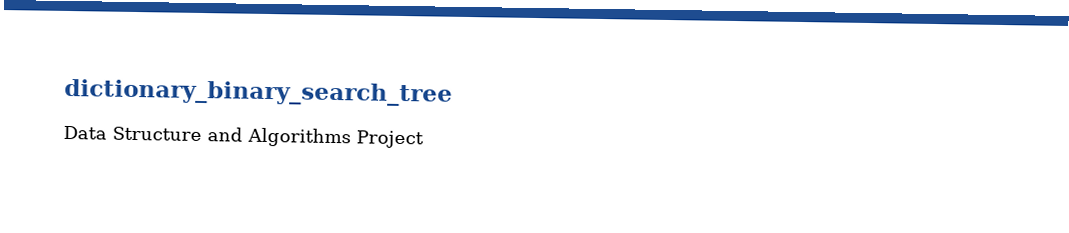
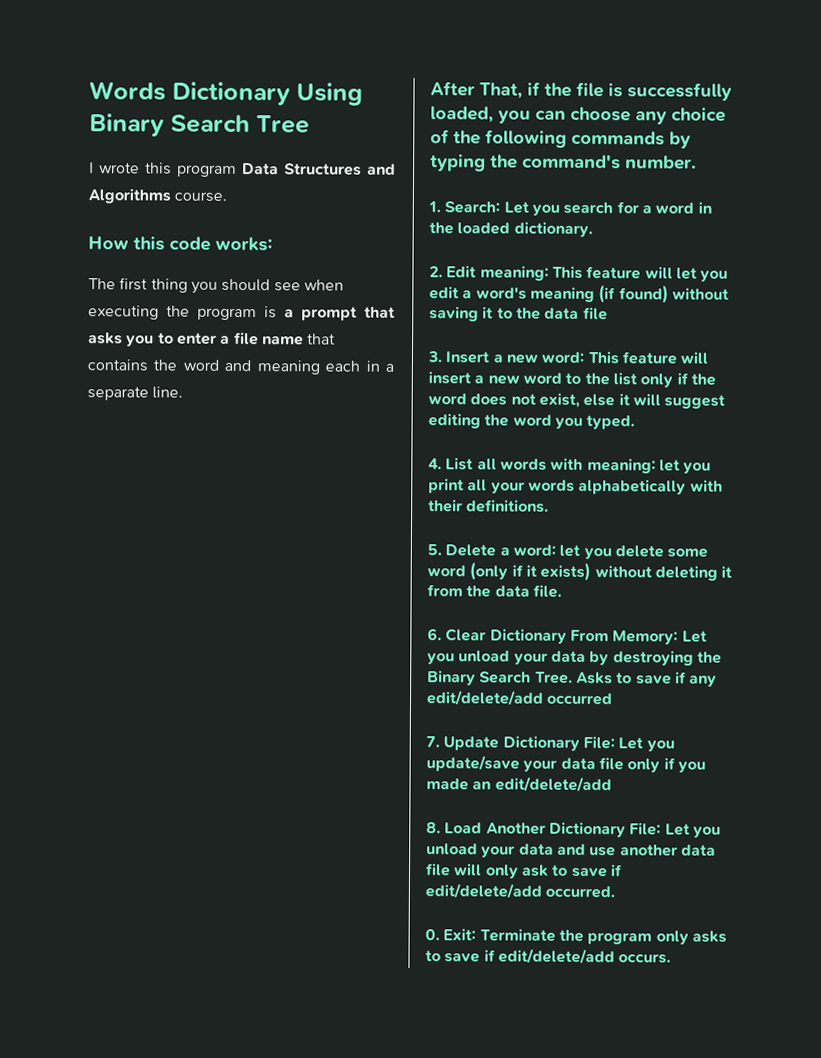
- dictionary_binary_search_tree
- Data Structure and Algorithms Project
+ Words Dictionary Using Binary Search Tree
+ I wrote this program Data Structures and Algorithms course.
+ How this code works:
+ The first thing you should see when executing the program is a prompt that asks you to enter a file name that contains the word and meaning each in a separate line.
+ After That, if the file is successfully loaded, you can choose any choice of the following commands by typing the command's number.
+ 1. Search: Let you search for a word in the loaded dictionary.
+ 2. Edit meaning: This feature will let you edit a word's meaning (if found) without saving it to the data file
+ 3. Insert a new word: This feature will insert a new word to the list only if the word does not exist, else it will suggest editing the word you typed.
+ 4. List all words with meaning: let you print all your words alphabetically with their definitions.
+ 5. Delete a word: let you delete some word (only if it exists) without deleting it from the data file.
+ 6. Clear Dictionary From Memory: Let you unload your data by destroying the Binary Search Tree. Asks to save if any edit/delete/add occurred
+ 7. Update Dictionary File: Let you update/save your data file only if you made an edit/delete/add
+ 8. Load Another Dictionary File: Let you unload your data and use another data file will only ask to save if edit/delete/add occurred.
+ 0. Exit: Terminate the program only asks to save if edit/delete/add occurs.

